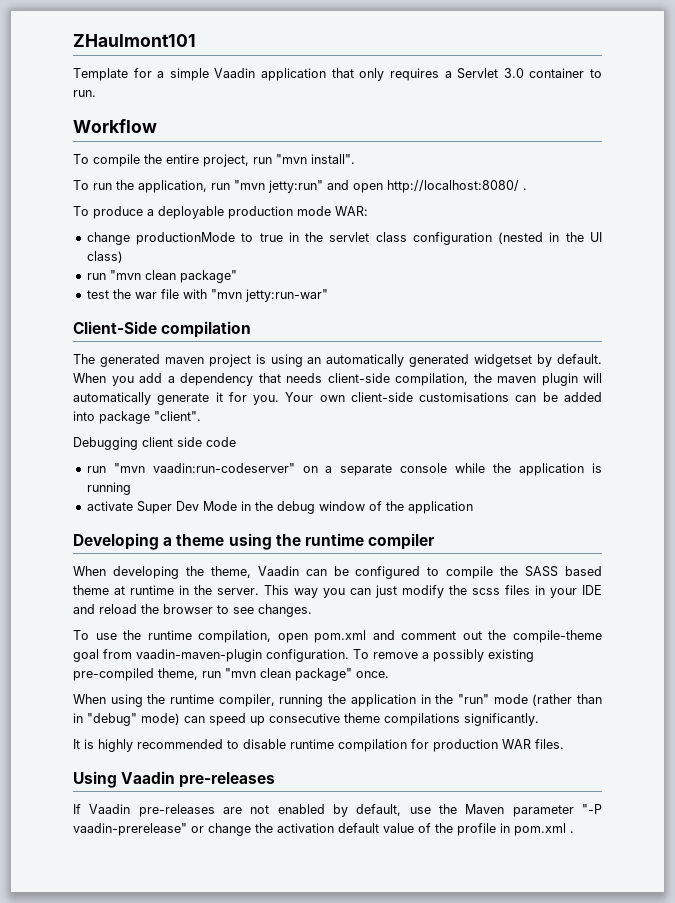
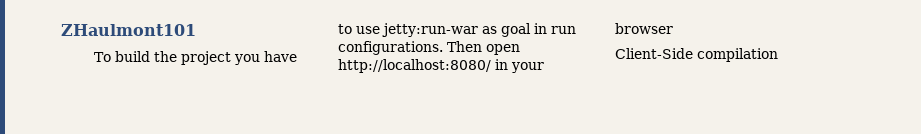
- Template for a simple Vaadin application that only requires a Servlet 3.0 container to run.
- Workflow
- To compile the entire project, run "mvn install".
- To run the application, run "mvn jetty:run" and open http://localhost:8080/ .
- To produce a deployable production mode WAR:
- change productionMode to true in the servlet class configuration (nested in the UI class)
- run "mvn clean package"
- test the war file with "mvn jetty:run-war"
+ To build the project you have to use jetty:run-war as goal in run configurations. Then open http://localhost:8080/ in your browser
  Client-Side compilation
- The generated maven project is using an automatically generated widgetset by default. When you add a dependency that needs client-side compilation, the maven plugin will automatically generate it for you. Your own client-side customisations can be added into package "client".
- Debugging client side code
- run "mvn vaadin:run-codeserver" on a separate console while the application is running
- activate Super Dev Mode in the debug window of the application
- Developing a theme using the runtime compiler
- When developing the theme, Vaadin can be configured to compile the SASS based theme at runtime in the server. This way you can just modify the scss files in your IDE and reload the browser to see changes.
- To use the runtime compilation, open pom.xml and comment out the compile-theme goal from vaadin-maven-plugin configuration. To remove a possibly existing pre-compiled theme, run "mvn clean package" once.
- When using the runtime compiler, running the application in the "run" mode (rather than in "debug" mode) can speed up consecutive theme compilations significantly.
- It is highly recommended to disable runtime compilation for production WAR files.
- Using Vaadin pre-releases
- If Vaadin pre-releases are not enabled by default, use the Maven parameter "-P vaadin-prerelease" or change the activation default value of the profile in pom.xml .

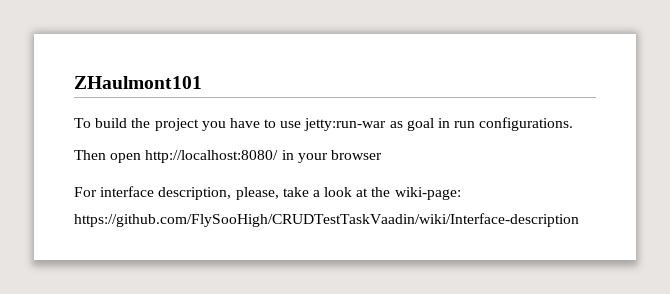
- To build the project you have to use jetty:run-war as goal in run configurations. Then open http://localhost:8080/ in your browser
+ To build the project you have to use jetty:run-war as goal in run configurations.
+ Then open http://localhost:8080/ in your browser
- Client-Side compilation
+ For interface description, please, take a look at the wiki-page: https://github.com/FlySooHigh/CRUDTestTaskVaadin/wiki/Interface-description

